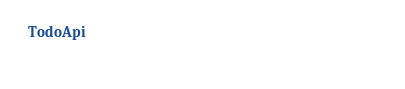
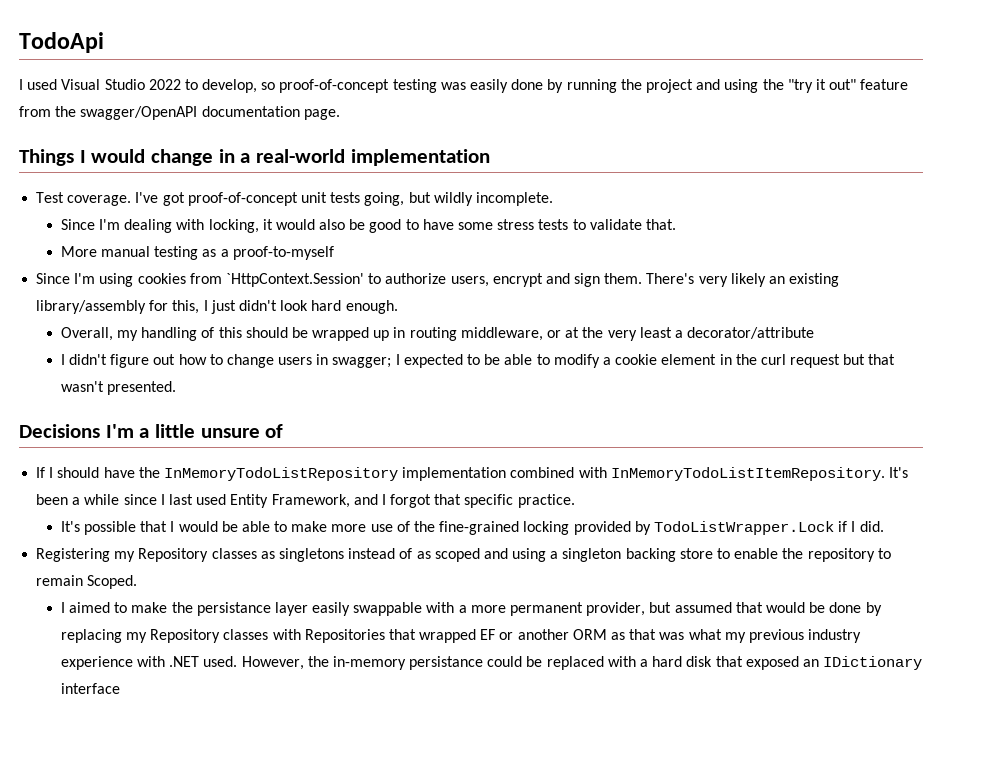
+ I used Visual Studio 2022 to develop, so proof-of-concept testing was easily done by running the project and using the "try it out" feature from the swagger/OpenAPI documentation page.
+ Things I would change in a real-world implementation
+ Test coverage. I've got proof-of-concept unit tests going, but wildly incomplete.
+ Since I'm dealing with locking, it would also be good to have some stress tests to validate that.
+ More manual testing as a proof-to-myself
+ Since I'm using cookies from `HttpContext.Session' to authorize users, encrypt and sign them. There's very likely an existing library/assembly for this, I just didn't look hard enough.
+ Overall, my handling of this should be wrapped up in routing middleware, or at the very least a decorator/attribute
+ I didn't figure out how to change users in swagger; I expected to be able to modify a cookie element in the curl request but that wasn't presented.
+ Decisions I'm a little unsure of
+ If I should have the InMemoryTodoListRepository implementation combined with InMemoryTodoListItemRepository. It's been a while since I last used Entity Framework, and I forgot that specific practice.
+ It's possible that I would be able to make more use of the fine-grained locking provided by TodoListWrapper.Lock if I did.
+ Registering my Repository classes as singletons instead of as scoped and using a singleton backing store to enable the repository to remain Scoped.
+ I aimed to make the persistance layer easily swappable with a more permanent provider, but assumed that would be done by replacing my Repository classes with Repositories that wrapped EF or another ORM as that was what my previous industry experience with .NET used. However, the in-memory persistance could be replaced with a hard disk that exposed an IDictionary interface

